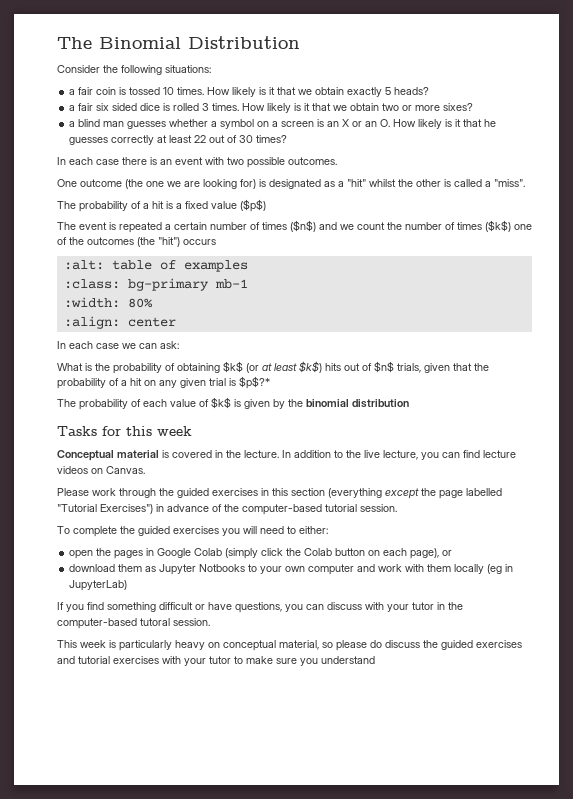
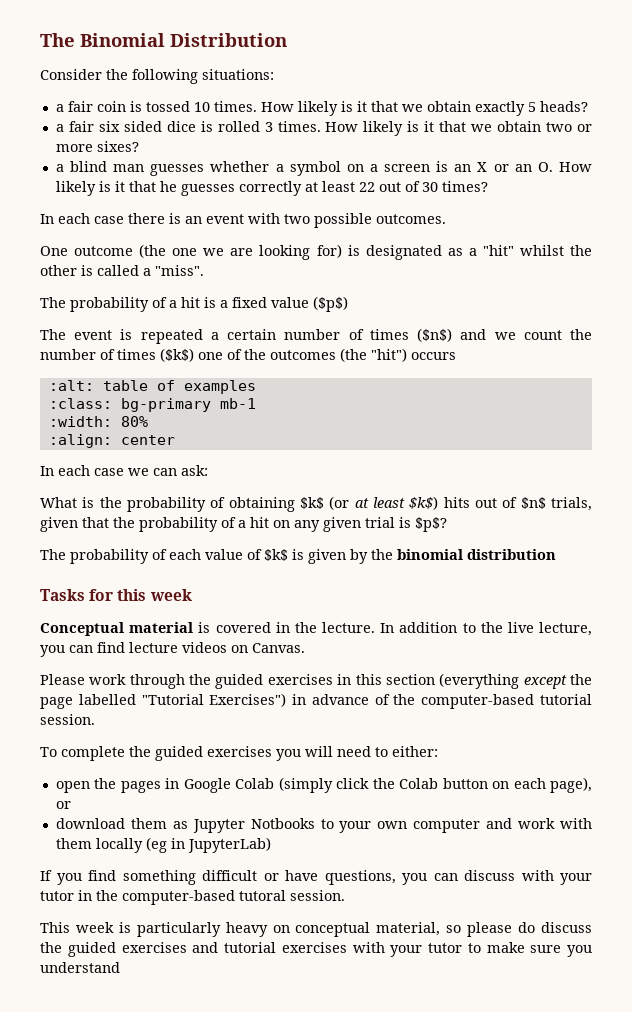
- What is the probability of obtaining $k$ (or at least $k$) hits out of $n$ trials, given that the probability of a hit on any given trial is $p$?*
+ What is the probability of obtaining $k$ (or at least $k$) hits out of $n$ trials, given that the probability of a hit on any given trial is $p$?

